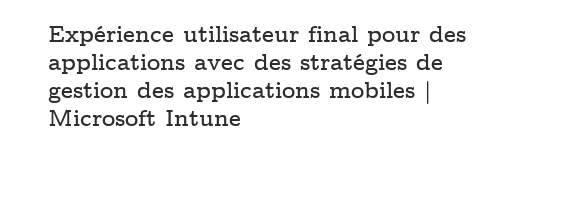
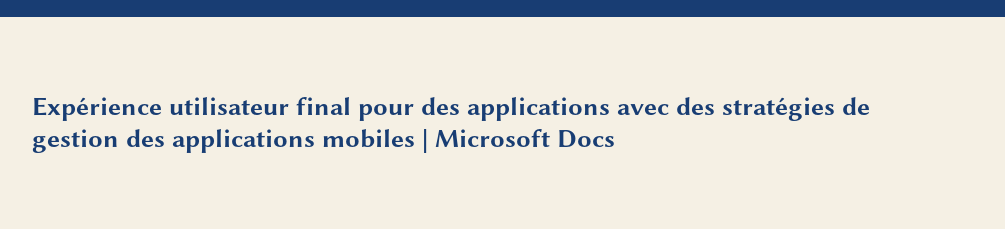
- Expérience utilisateur final pour des applications avec des stratégies de gestion des applications mobiles | Microsoft Intune
+ Expérience utilisateur final pour des applications avec des stratégies de gestion des applications mobiles | Microsoft Docs

